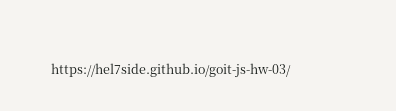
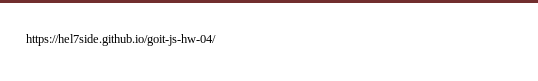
- https://hel7side.github.io/goit-js-hw-03/
+ https://hel7side.github.io/goit-js-hw-04/

